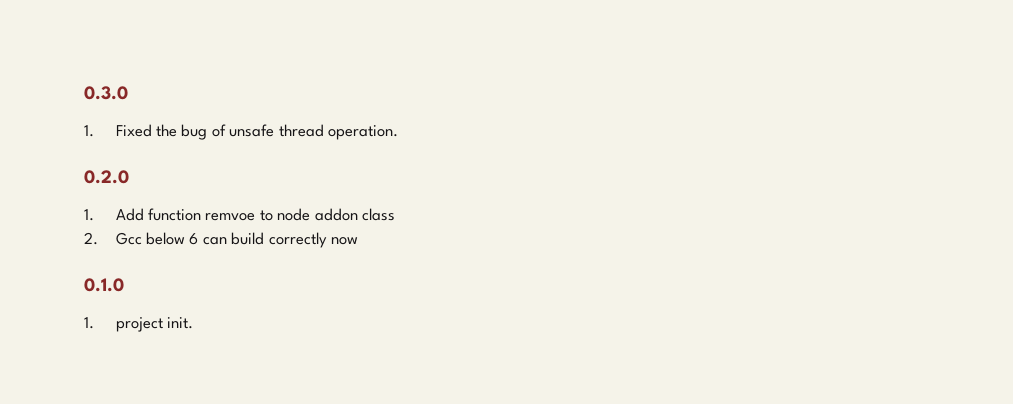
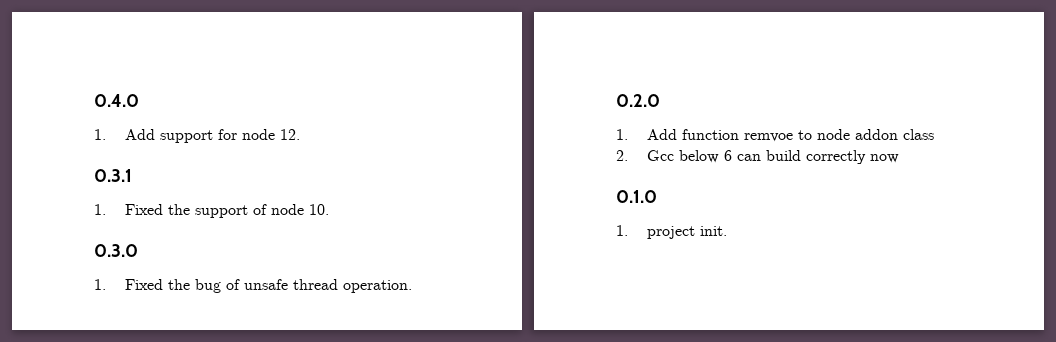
+ 0.4.0
+ 1. Add support for node 12.
+ 0.3.1
+ 1. Fixed the support of node 10.

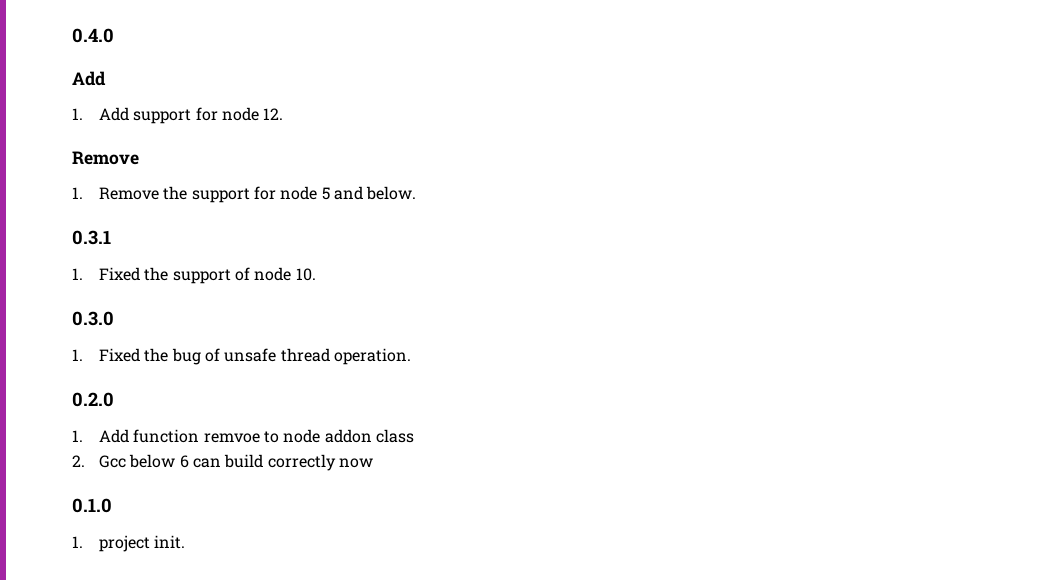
  0.4.0
+ Add
  1. Add support for node 12.
+ Remove
+ 1. Remove the support for node 5 and below.

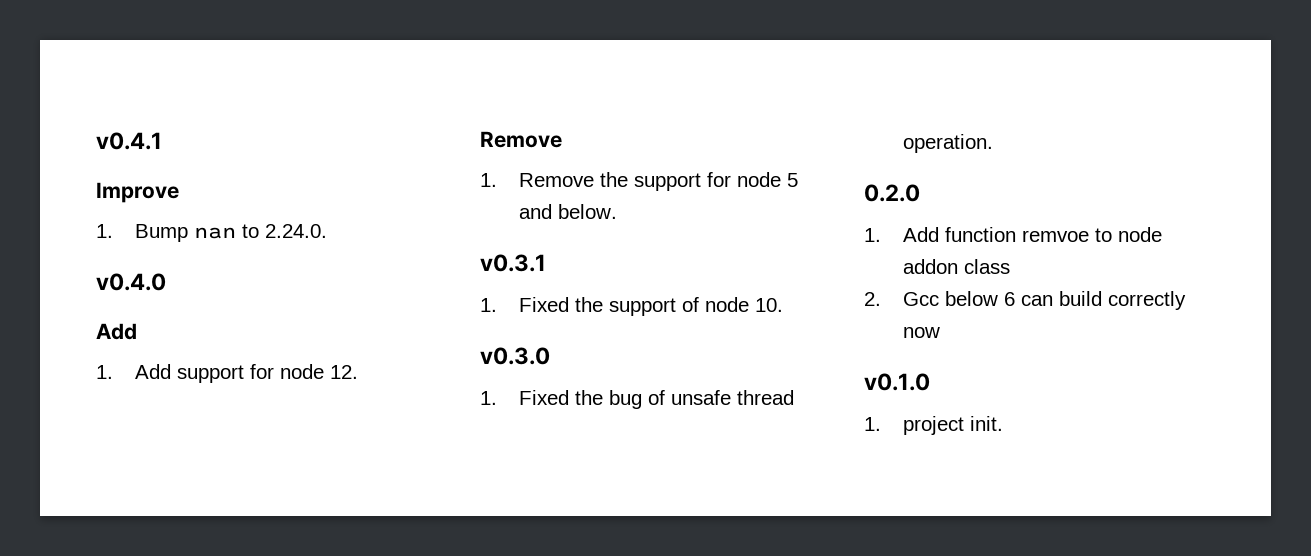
- 0.4.0
+ v0.4.1
+ Improve
+ 1. Bump nan to 2.24.0.
+ v0.4.0
- 0.3.1
+ v0.3.1
- 0.3.0
+ v0.3.0
- 0.1.0
+ v0.1.0

